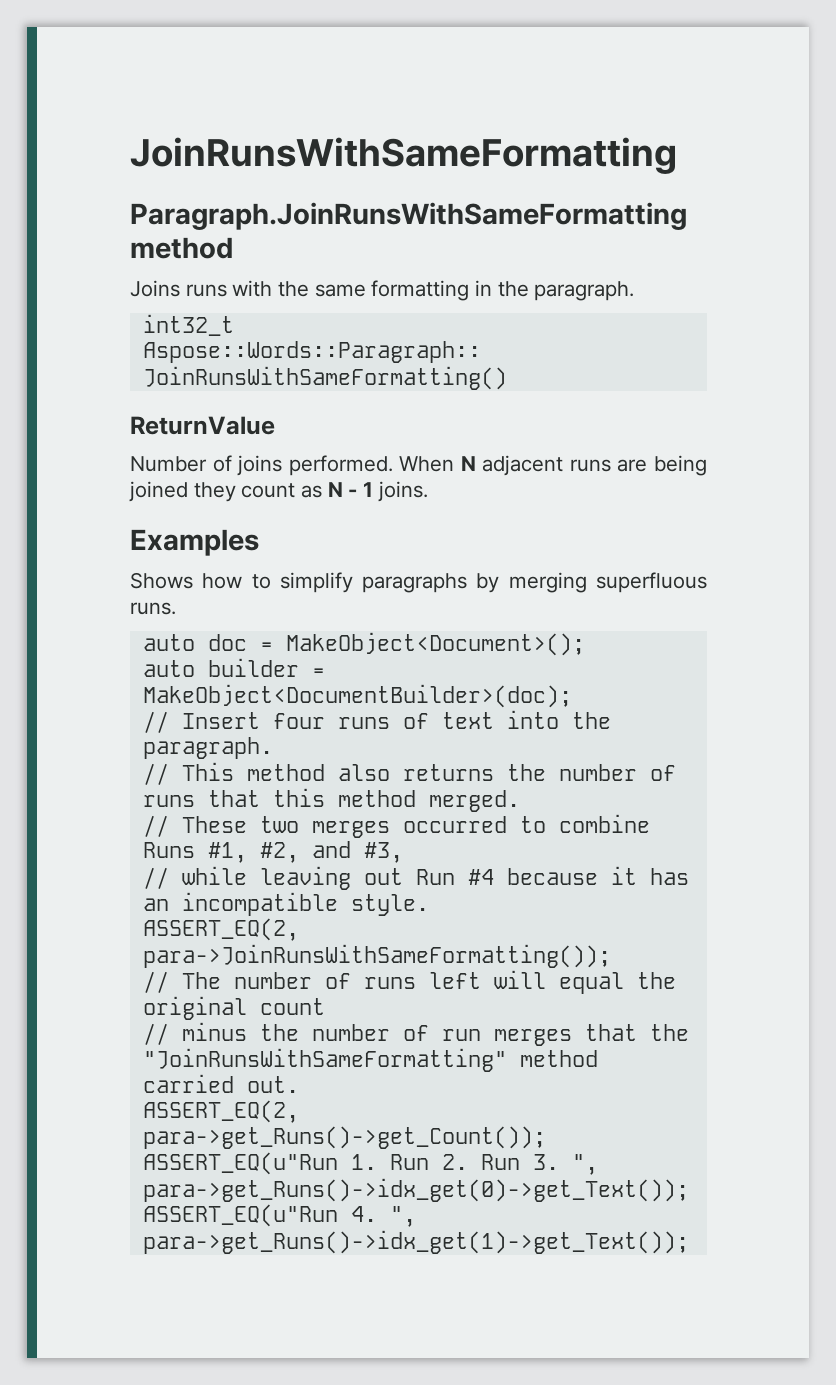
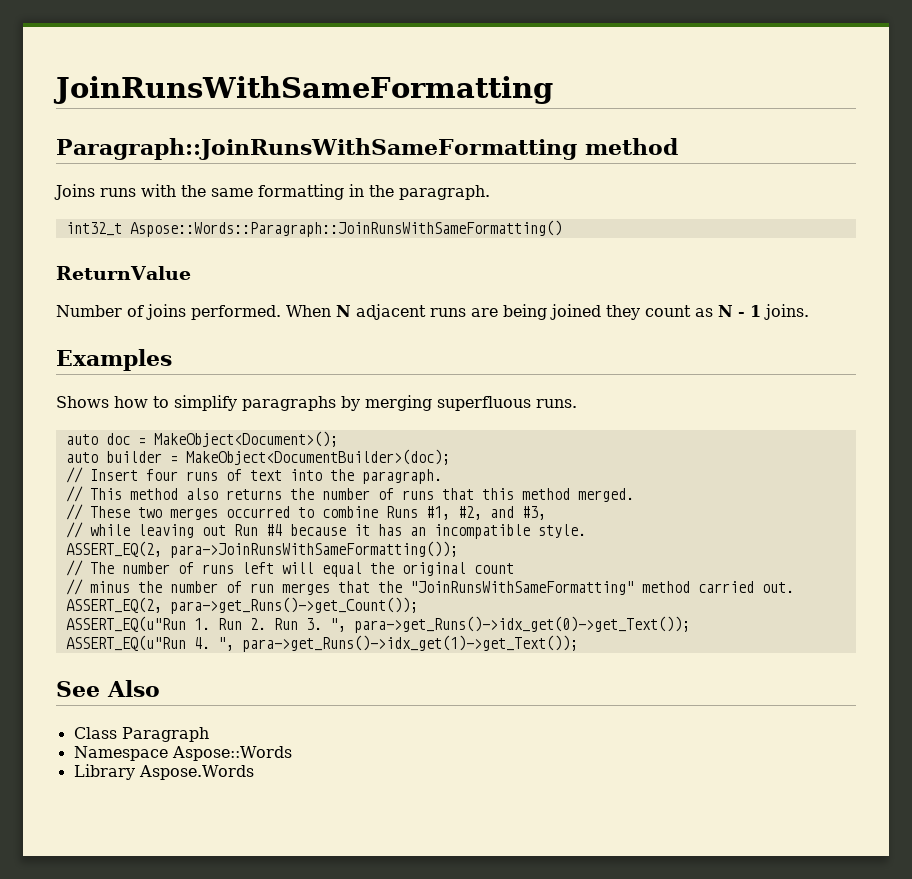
- Paragraph.JoinRunsWithSameFormatting method
+ Paragraph::JoinRunsWithSameFormatting method
+ See Also
+ Class Paragraph
+ Namespace Aspose::Words
+ Library Aspose.Words

